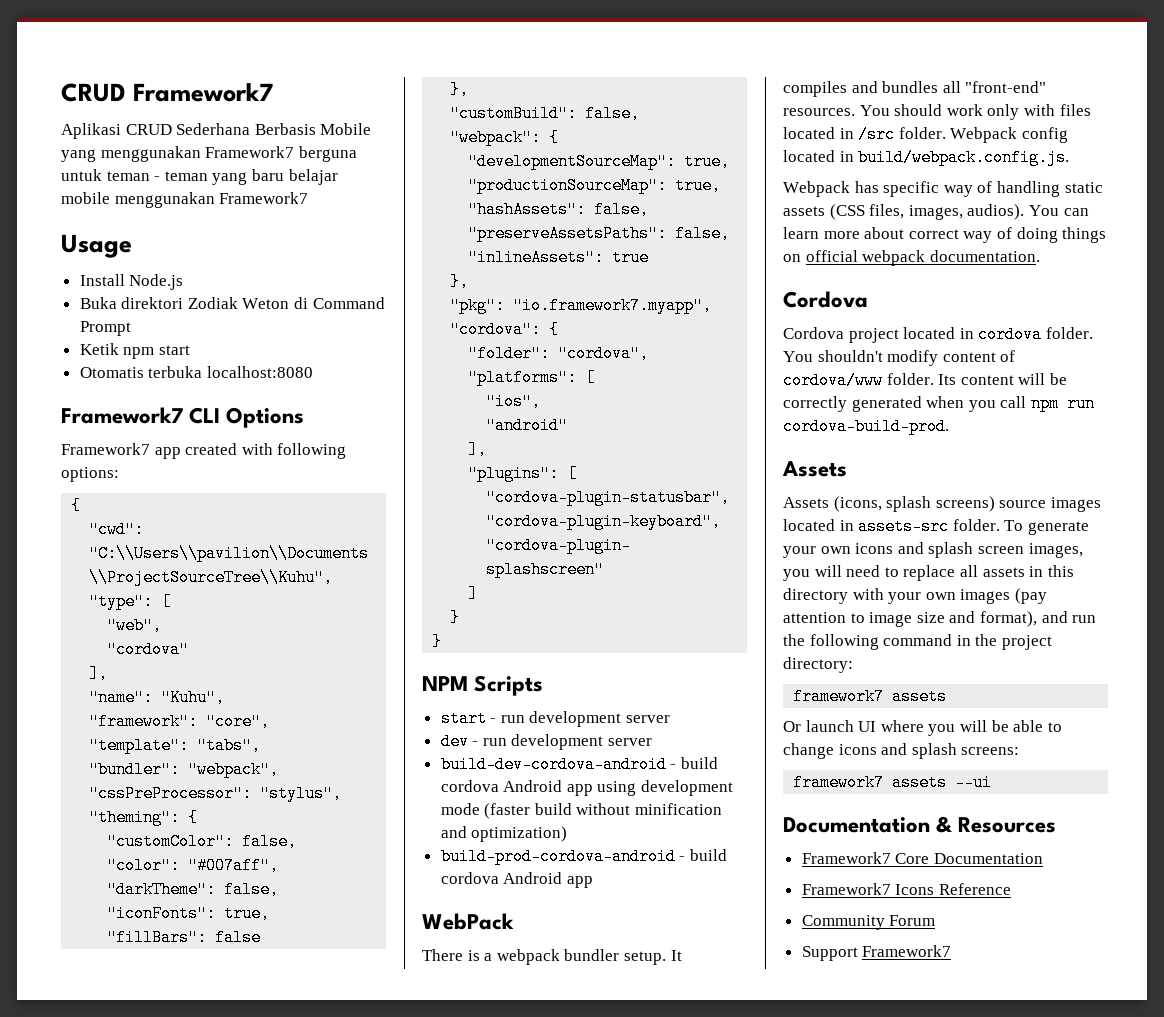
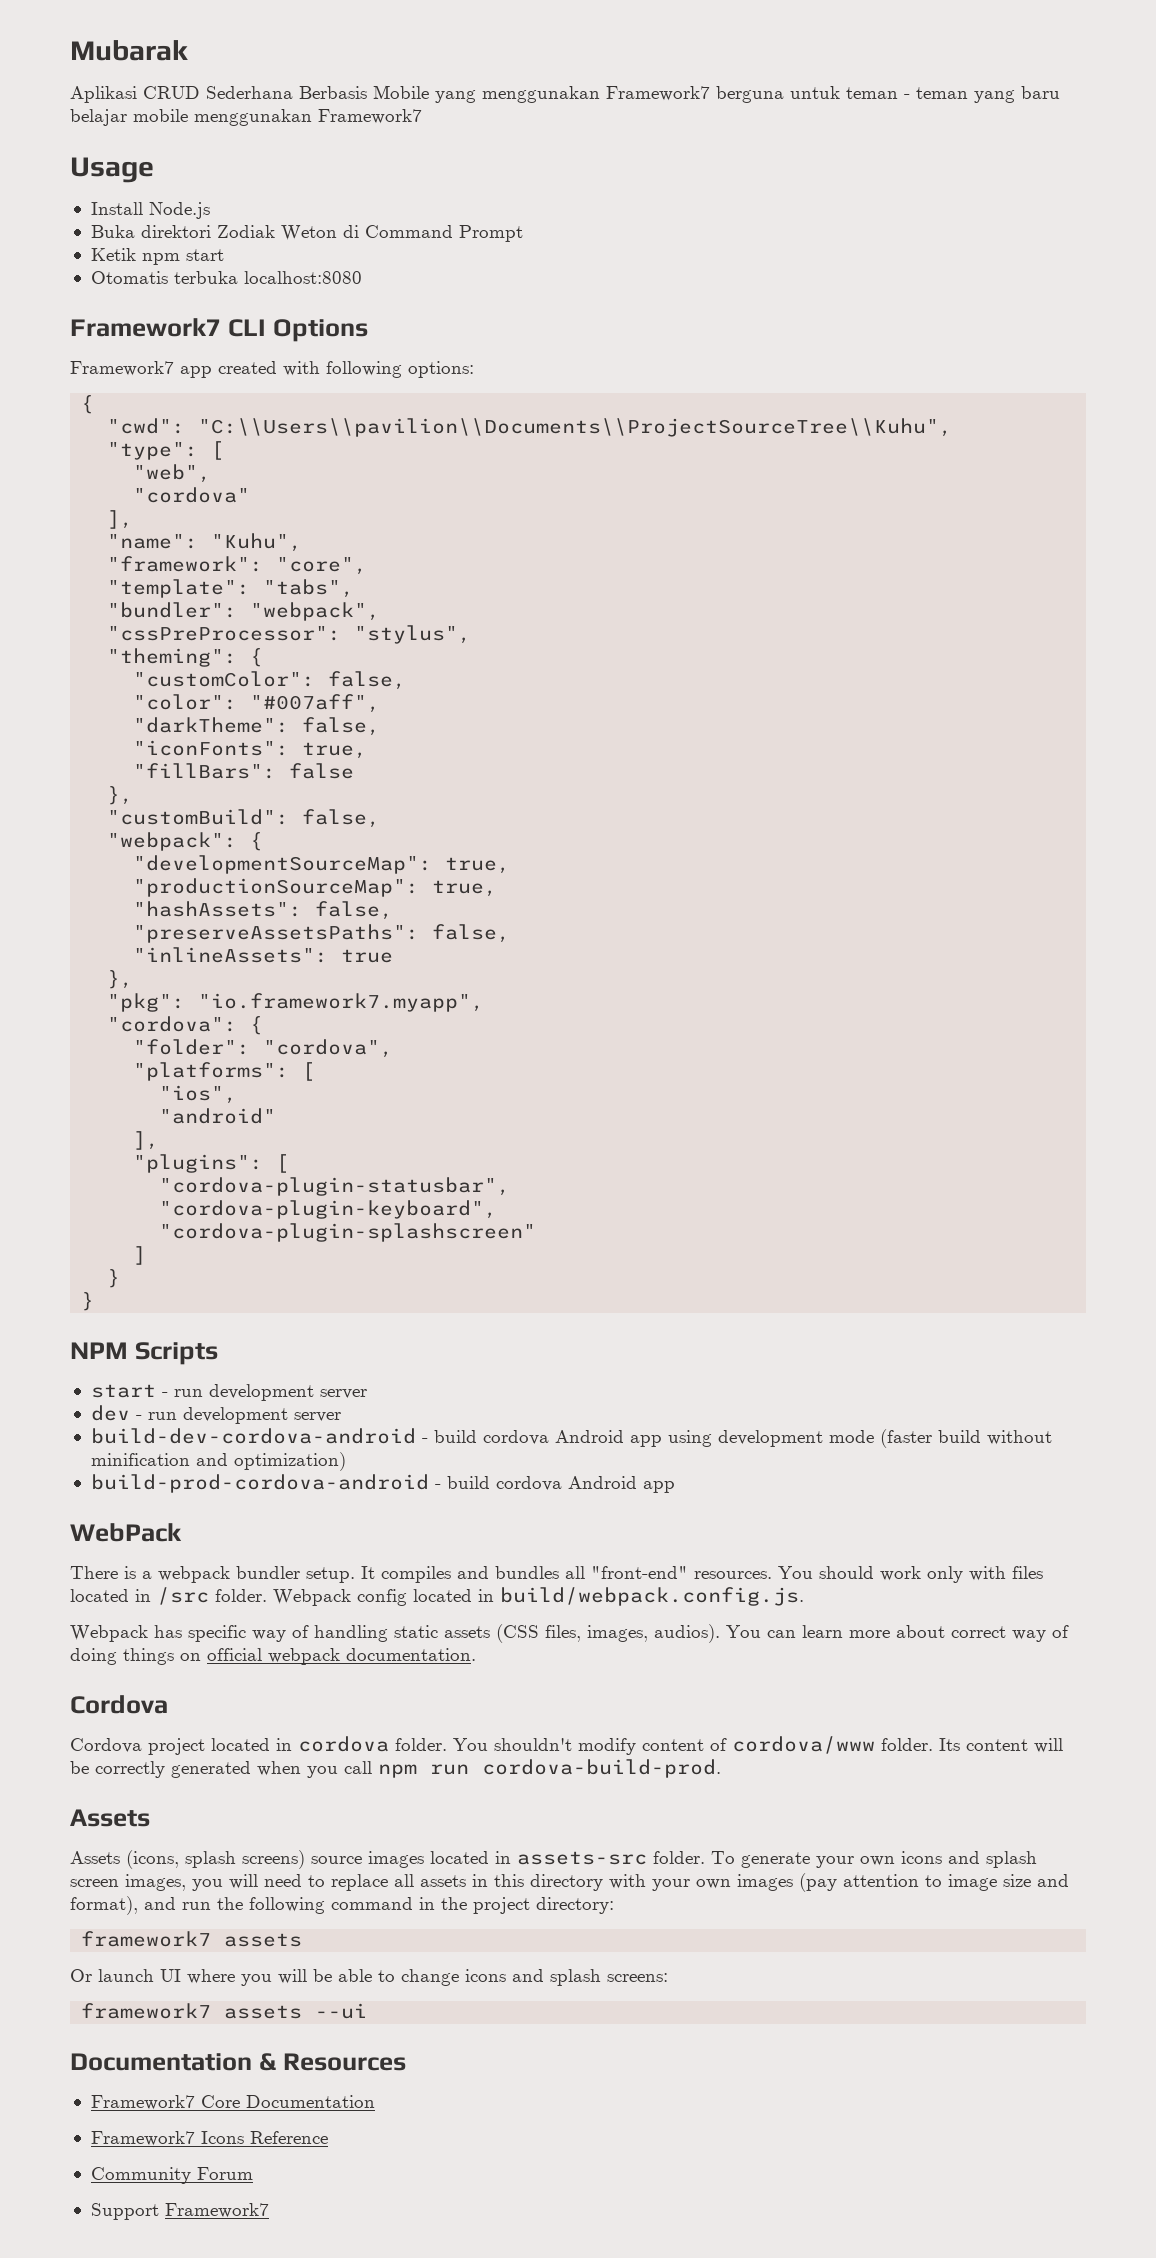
- CRUD Framework7
+ Mubarak

